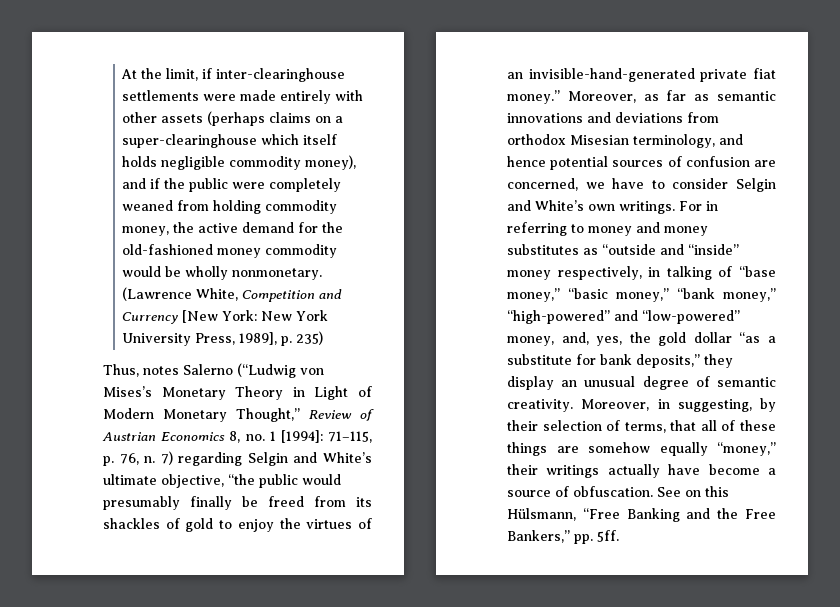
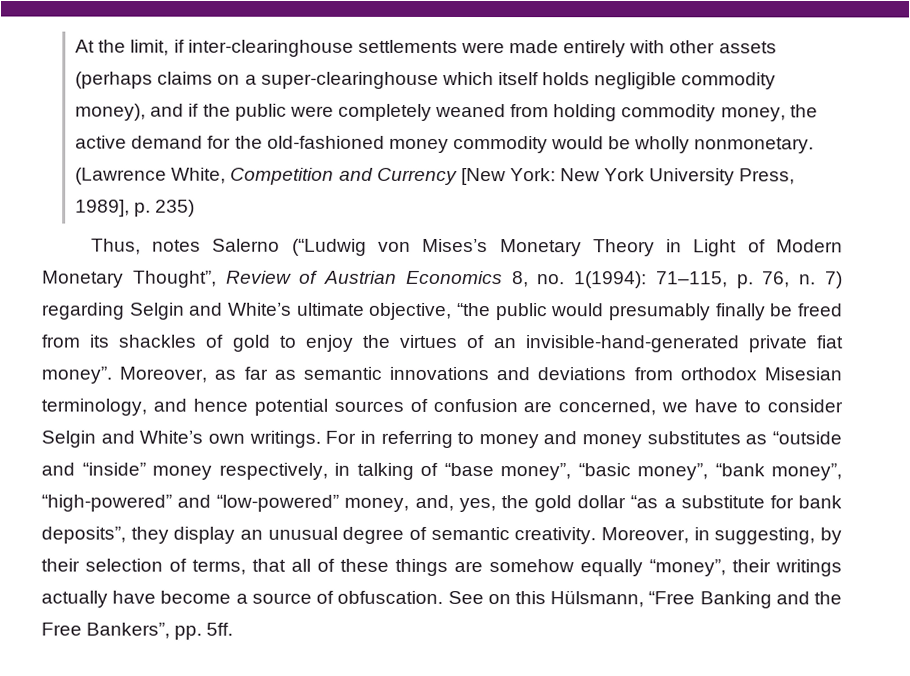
- Thus, notes Salerno (“Ludwig von Mises’s Monetary Theory in Light of Modern Monetary Thought,” Review of Austrian Economics 8, no. 1 [1994]: 71–115, p. 76, n.
+ Thus, notes Salerno (“Ludwig von Mises’s Monetary Theory in Light of Modern Monetary Thought”, Review of Austrian Economics 8, no. 1(1994): 71–115, p. 76, n.
- 7) regarding Selgin and White’s ultimate objective, “the public would presumably finally be freed from its shackles of gold to enjoy the virtues of an invisible-hand-generated private fiat money.”
+ 7) regarding Selgin and White’s ultimate objective, “the public would presumably finally be freed from its shackles of gold to enjoy the virtues of an invisible-hand-generated private fiat money”.
- For in referring to money and money substitutes as “outside and “inside” money respectively, in talking of “base money,” “basic money,” “bank money,” “high-powered” and “low-powered” money, and, yes, the gold dollar “as a substitute for bank deposits,” they display an unusual degree of semantic creativity.
+ For in referring to money and money substitutes as “outside and “inside” money respectively, in talking of “base money”, “basic money”, “bank money”, “high-powered” and “low-powered” money, and, yes, the gold dollar “as a substitute for bank deposits”, they display an unusual degree of semantic creativity.
- Moreover, in suggesting, by their selection of terms, that all of these things are somehow equally “money,” their writings actually have become a source of obfuscation.
+ Moreover, in suggesting, by their selection of terms, that all of these things are somehow equally “money”, their writings actually have become a source of obfuscation.
- See on this Hülsmann, “Free Banking and the Free Bankers,” pp. 5ff.
+ See on this Hülsmann, “Free Banking and the Free Bankers”, pp. 5ff.

